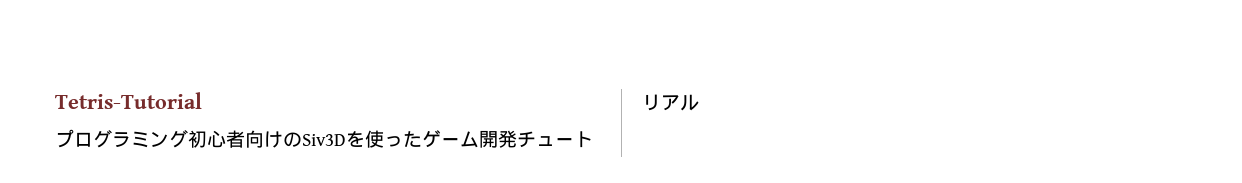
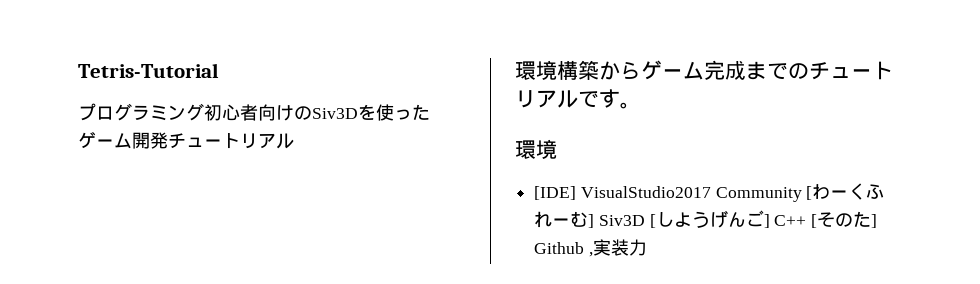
+ 環境構築からゲーム完成までのチュートリアルです。
+ 環境
+ [IDE] VisualStudio2017 Community [わーくふれーむ] Siv3D [しようげんご] C++ [そのた] Github ,実装力

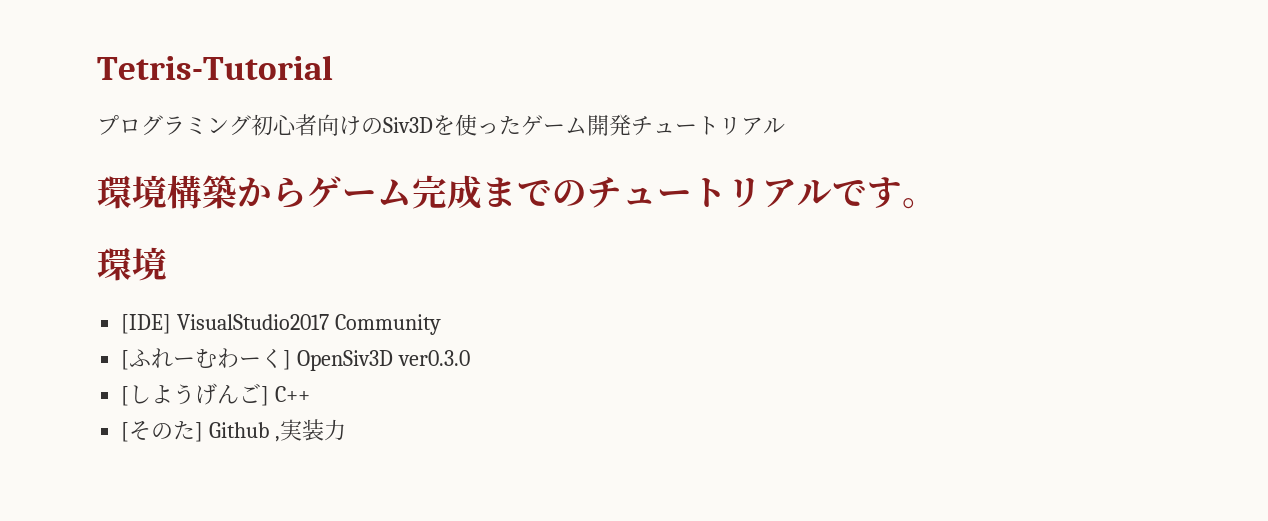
- [IDE] VisualStudio2017 Community [わーくふれーむ] Siv3D [しようげんご] C++ [そのた] Github ,実装力
+ [IDE] VisualStudio2017 Community
+ [ふれーむわーく] OpenSiv3D ver0.3.0
+ [しようげんご] C++
+ [そのた] Github ,実装力

